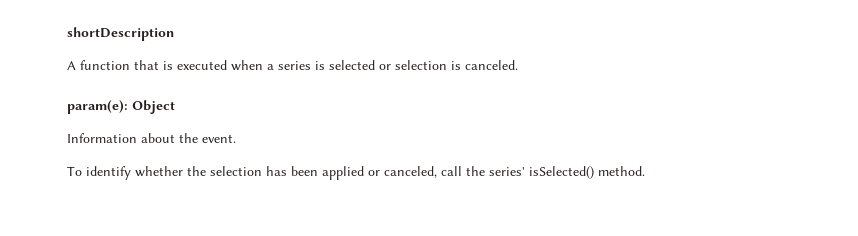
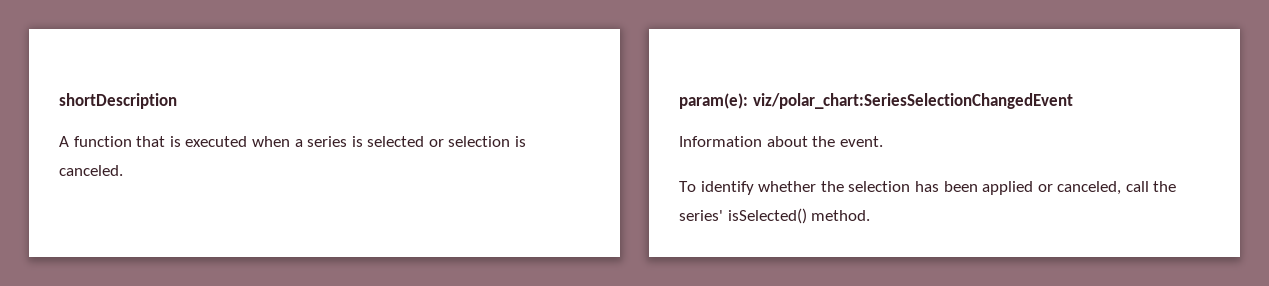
- param(e): Object
+ param(e): viz/polar_chart:SeriesSelectionChangedEvent

